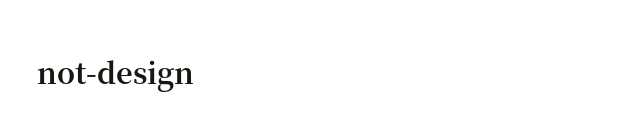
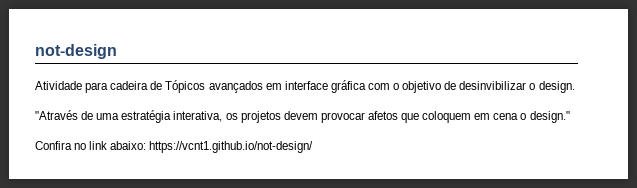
+ Atividade para cadeira de Tópicos avançados em interface gráfica com o objetivo de desinvibilizar o design.
+ "Através de uma estratégia interativa, os projetos devem provocar afetos que coloquem em cena o design."
+ Confira no link abaixo: https://vcnt1.github.io/not-design/

